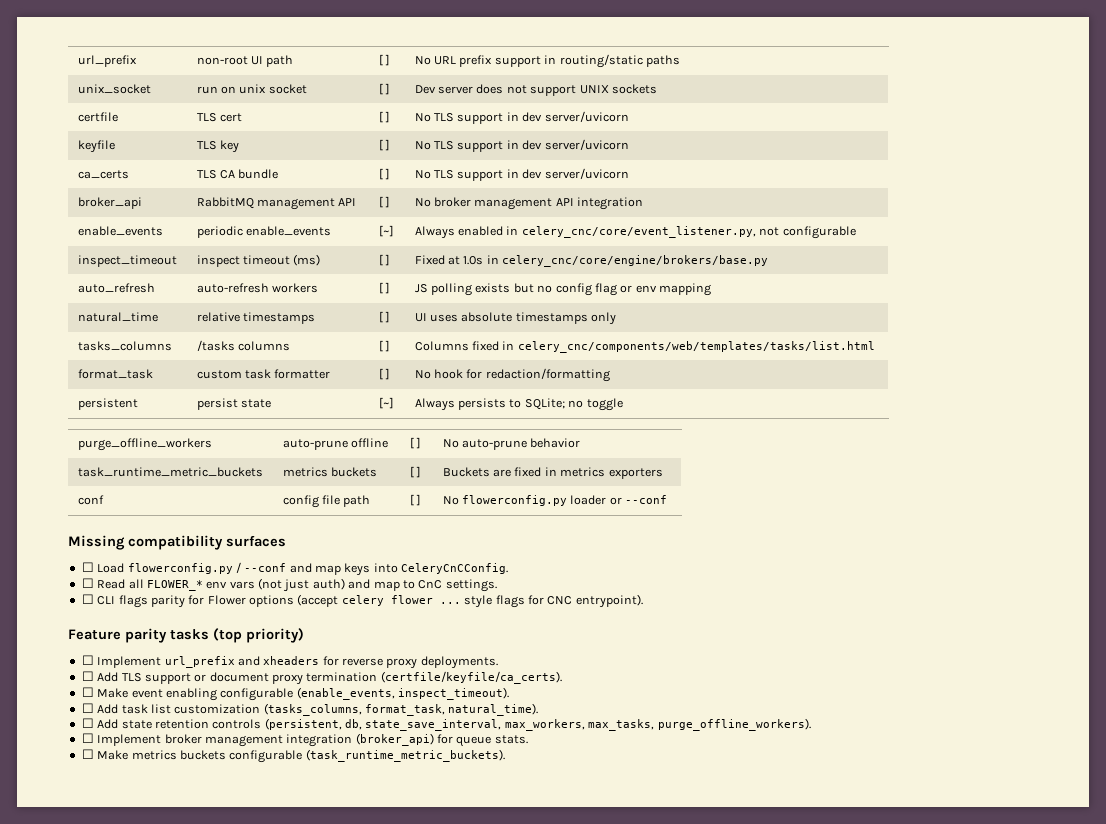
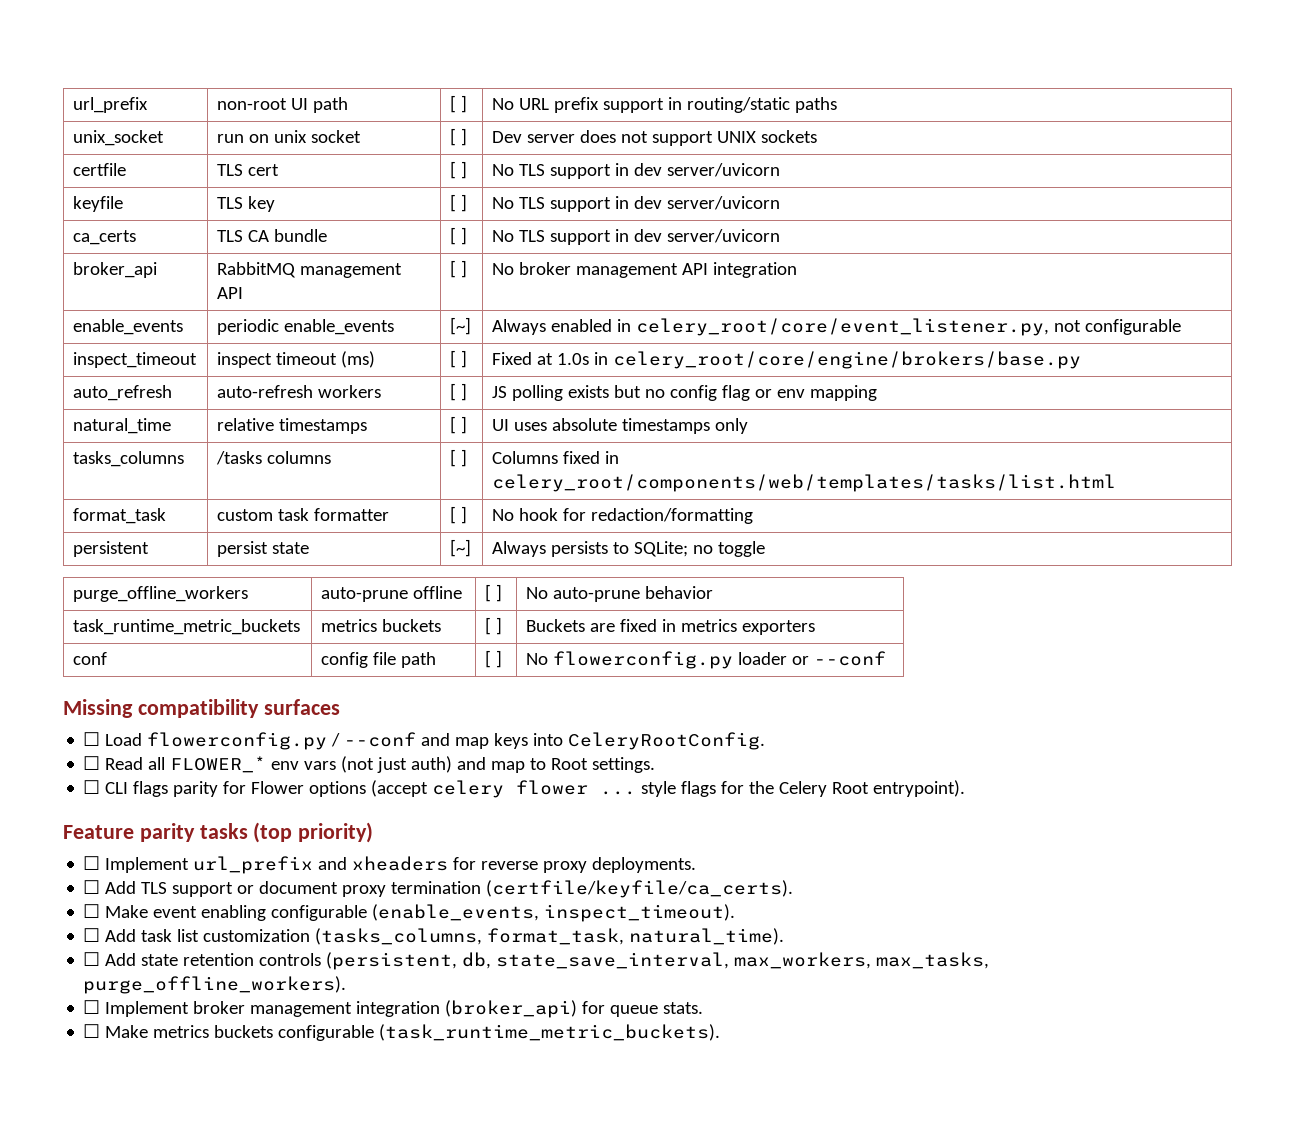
- enable_events | periodic enable_events | [~] | Always enabled in celery_cnc/core/event_listener.py, not configurable
+ enable_events | periodic enable_events | [~] | Always enabled in celery_root/core/event_listener.py, not configurable
- inspect_timeout | inspect timeout (ms) | [ ] | Fixed at 1.0s in celery_cnc/core/engine/brokers/base.py
+ inspect_timeout | inspect timeout (ms) | [ ] | Fixed at 1.0s in celery_root/core/engine/brokers/base.py
- tasks_columns | /tasks columns | [ ] | Columns fixed in celery_cnc/components/web/templates/tasks/list.html
+ tasks_columns | /tasks columns | [ ] | Columns fixed in celery_root/components/web/templates/tasks/list.html
- ☐ Load flowerconfig.py / --conf and map keys into CeleryCnCConfig.
+ ☐ Load flowerconfig.py / --conf and map keys into CeleryRootConfig.
- ☐ Read all FLOWER_* env vars (not just auth) and map to CnC settings.
+ ☐ Read all FLOWER_* env vars (not just auth) and map to Root settings.
- ☐ CLI flags parity for Flower options (accept celery flower ... style flags for CNC entrypoint).
+ ☐ CLI flags parity for Flower options (accept celery flower ... style flags for the Celery Root entrypoint).

